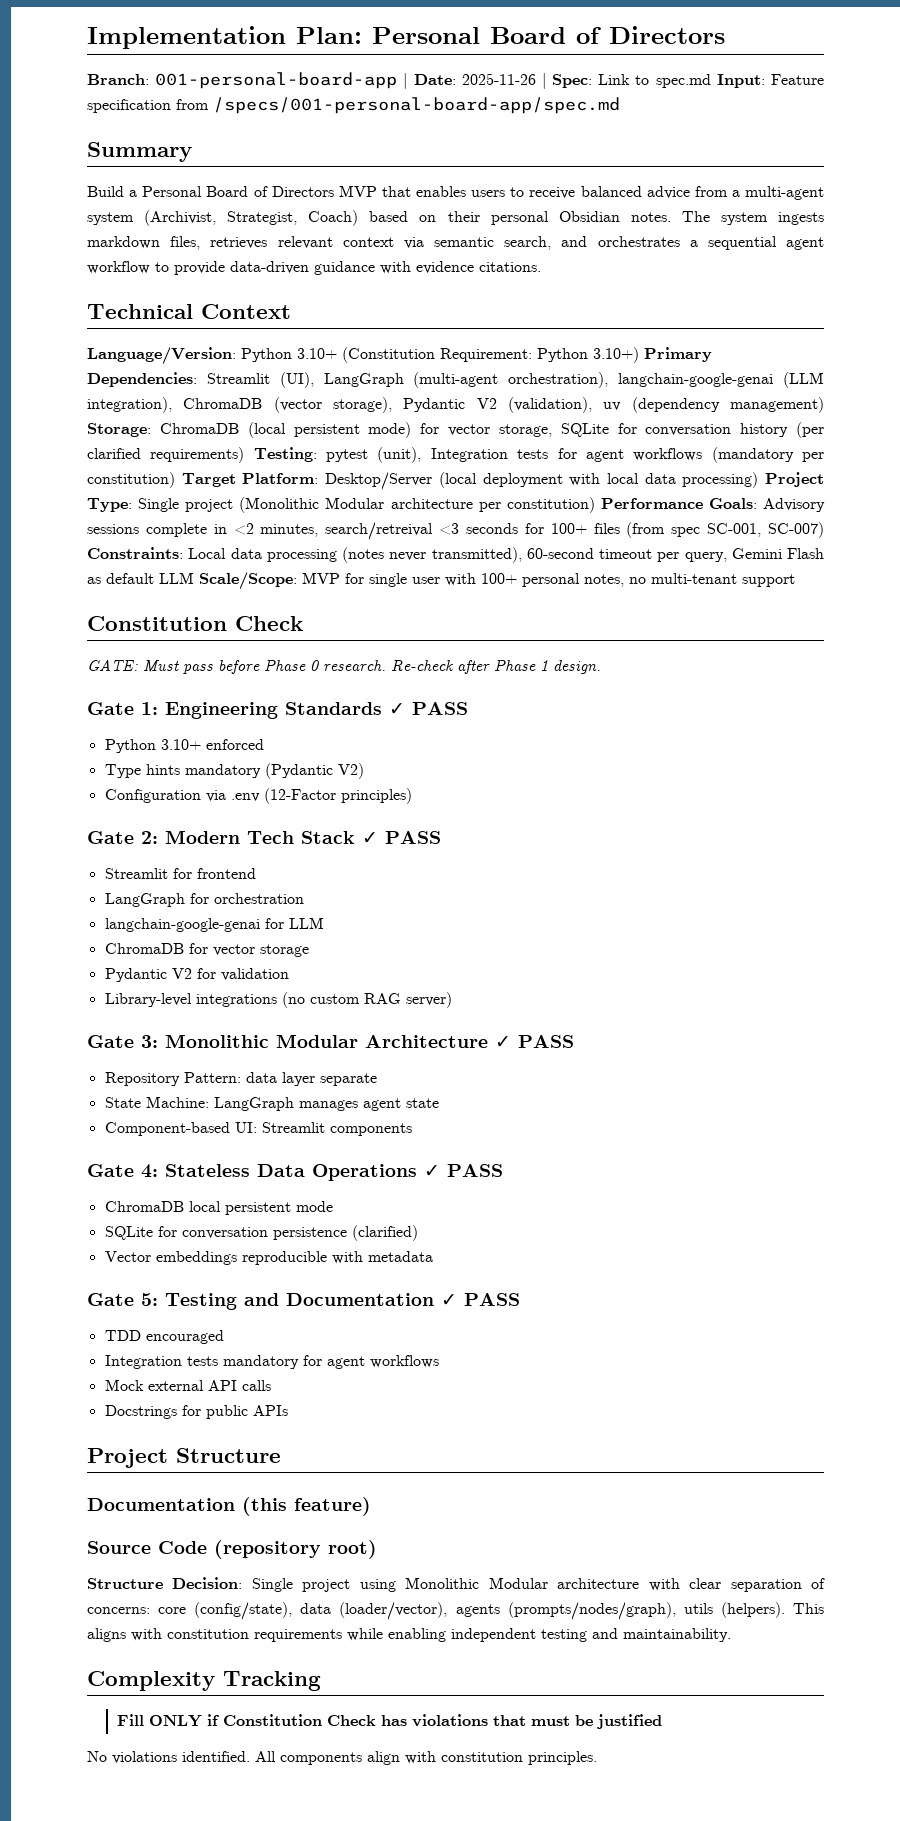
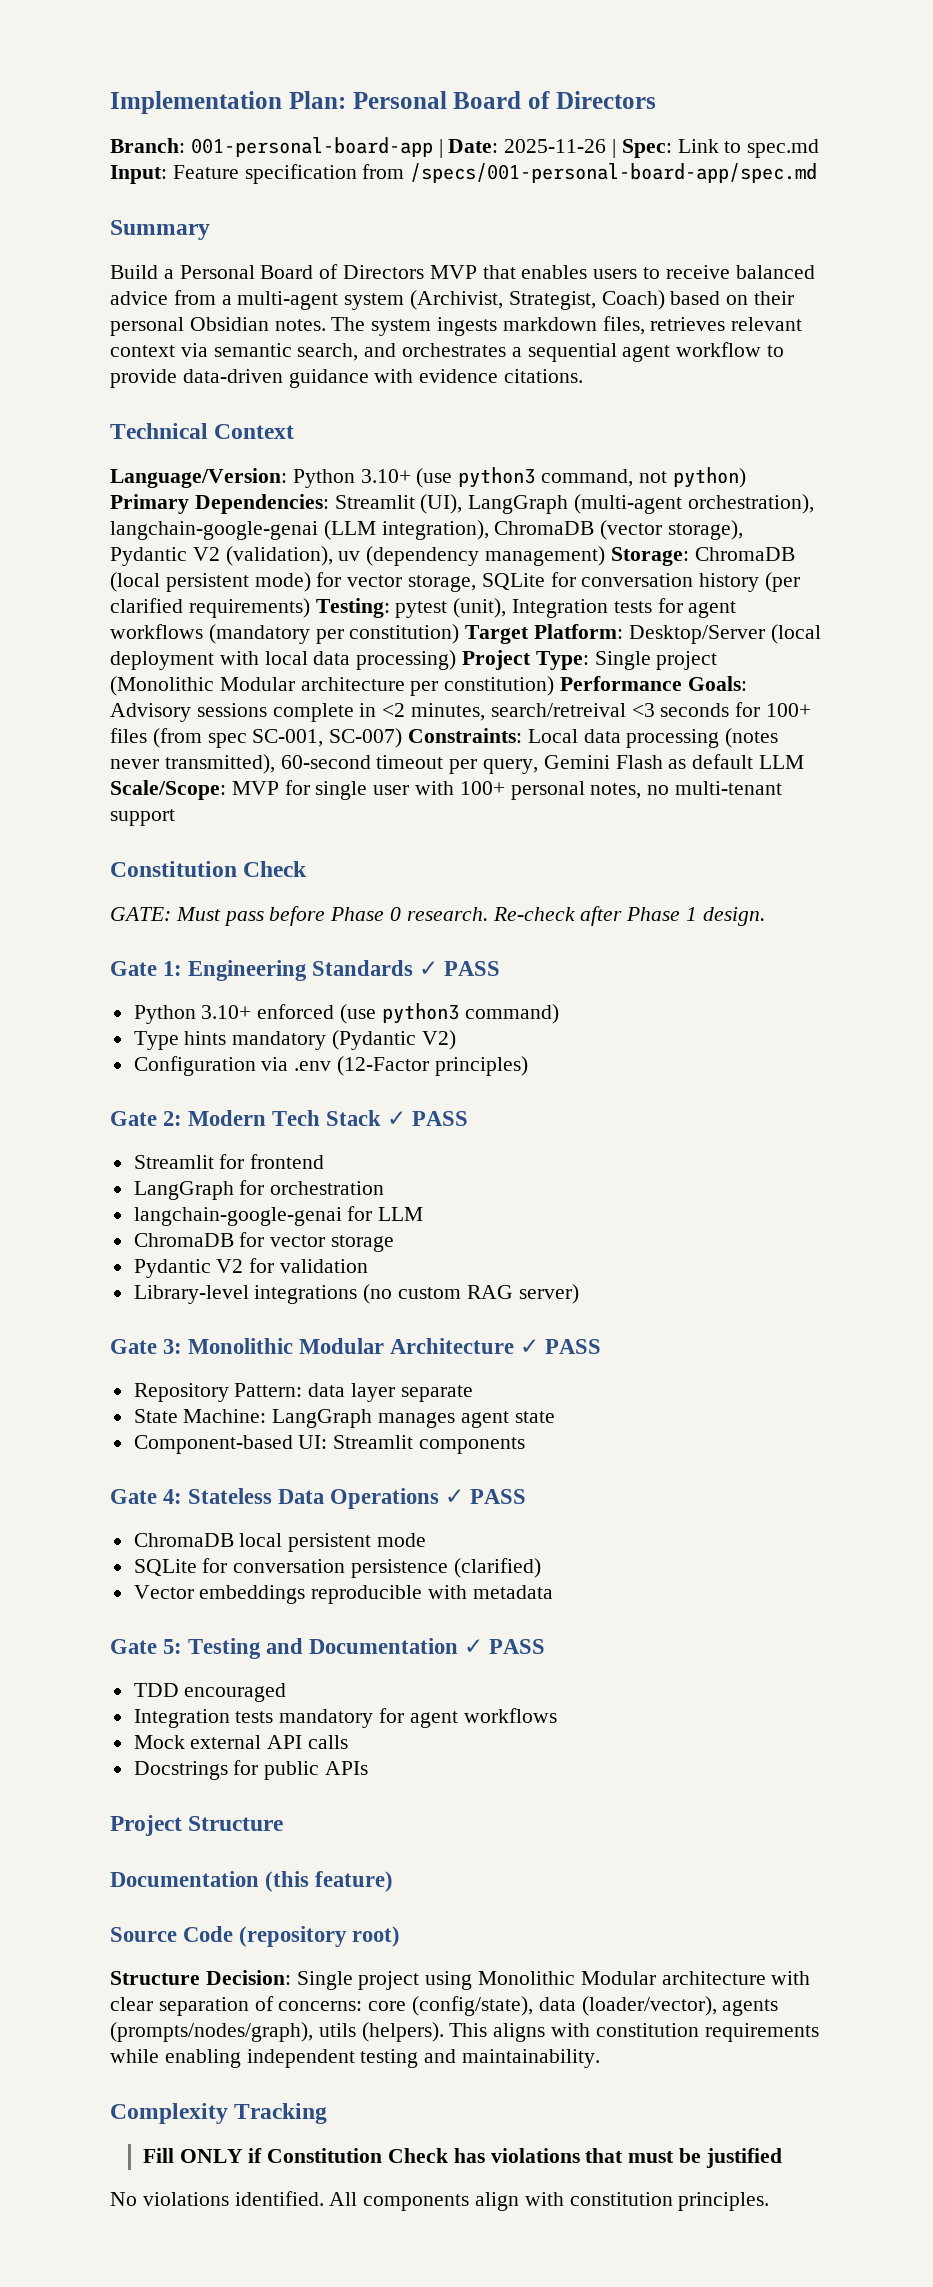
- Python 3.10+ (Constitution Requirement: Python 3.10+) Primary Dependencies:
+ Python 3.10+ (use python3 command, not python) Primary Dependencies:
- Python 3.10+ enforced
+ Python 3.10+ enforced (use python3 command)

